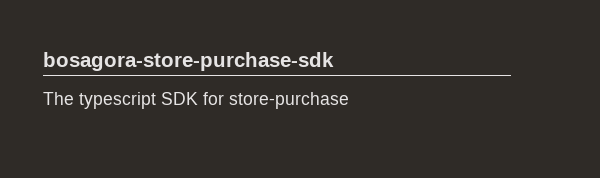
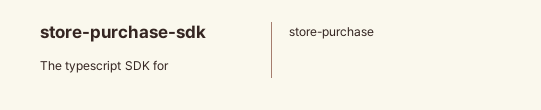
- bosagora-store-purchase-sdk
+ store-purchase-sdk

